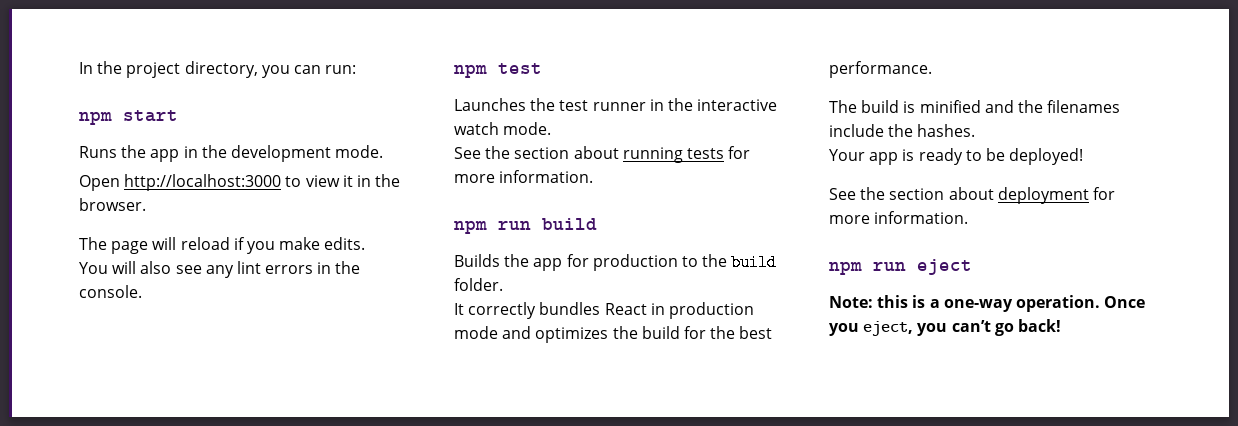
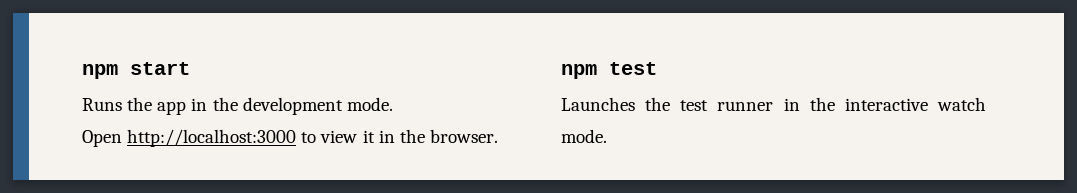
- In the project directory, you can run:
- The page will reload if you make edits.
- You will also see any lint errors in the console.
- See the section about running tests for more information.
- npm run build
- Builds the app for production to the build folder.
- It correctly bundles React in production mode and optimizes the build for the best performance.
- The build is minified and the filenames include the hashes.
- Your app is ready to be deployed!
- See the section about deployment for more information.
- npm run eject
- Note: this is a one-way operation. Once you eject, you can’t go back!

